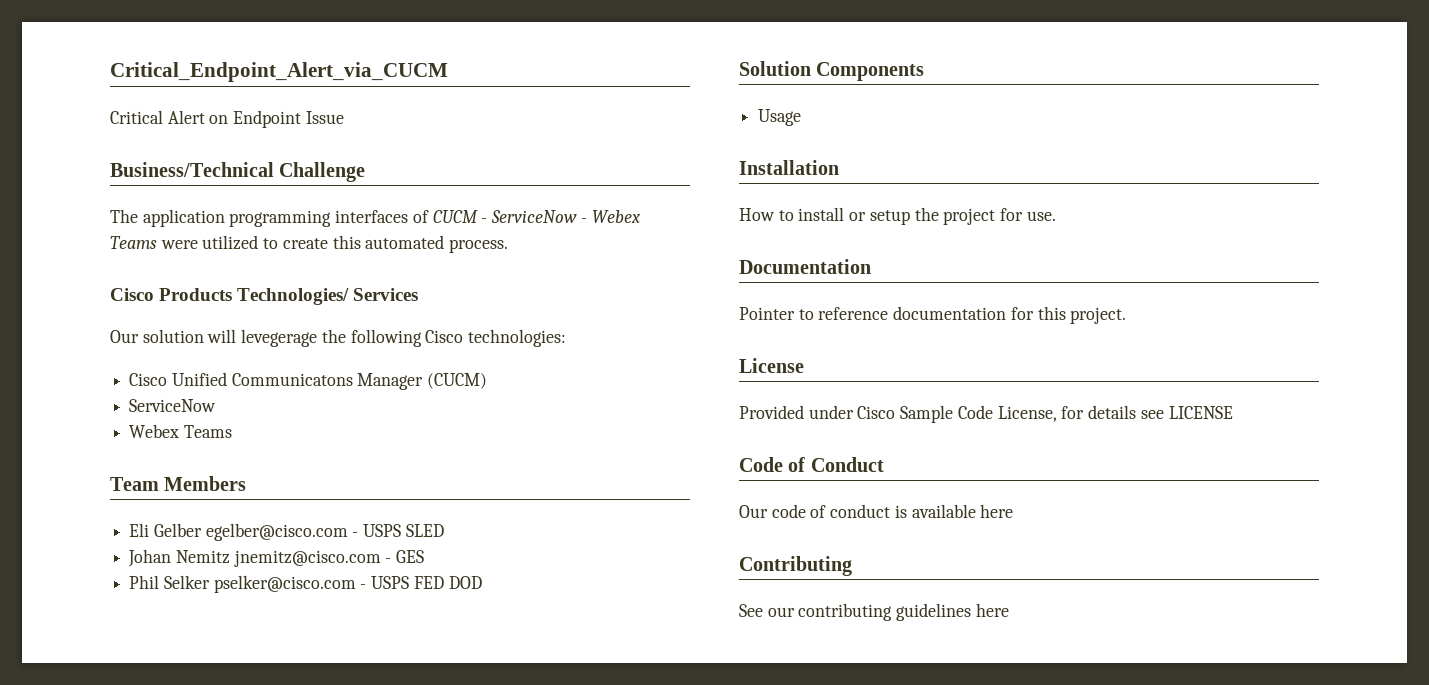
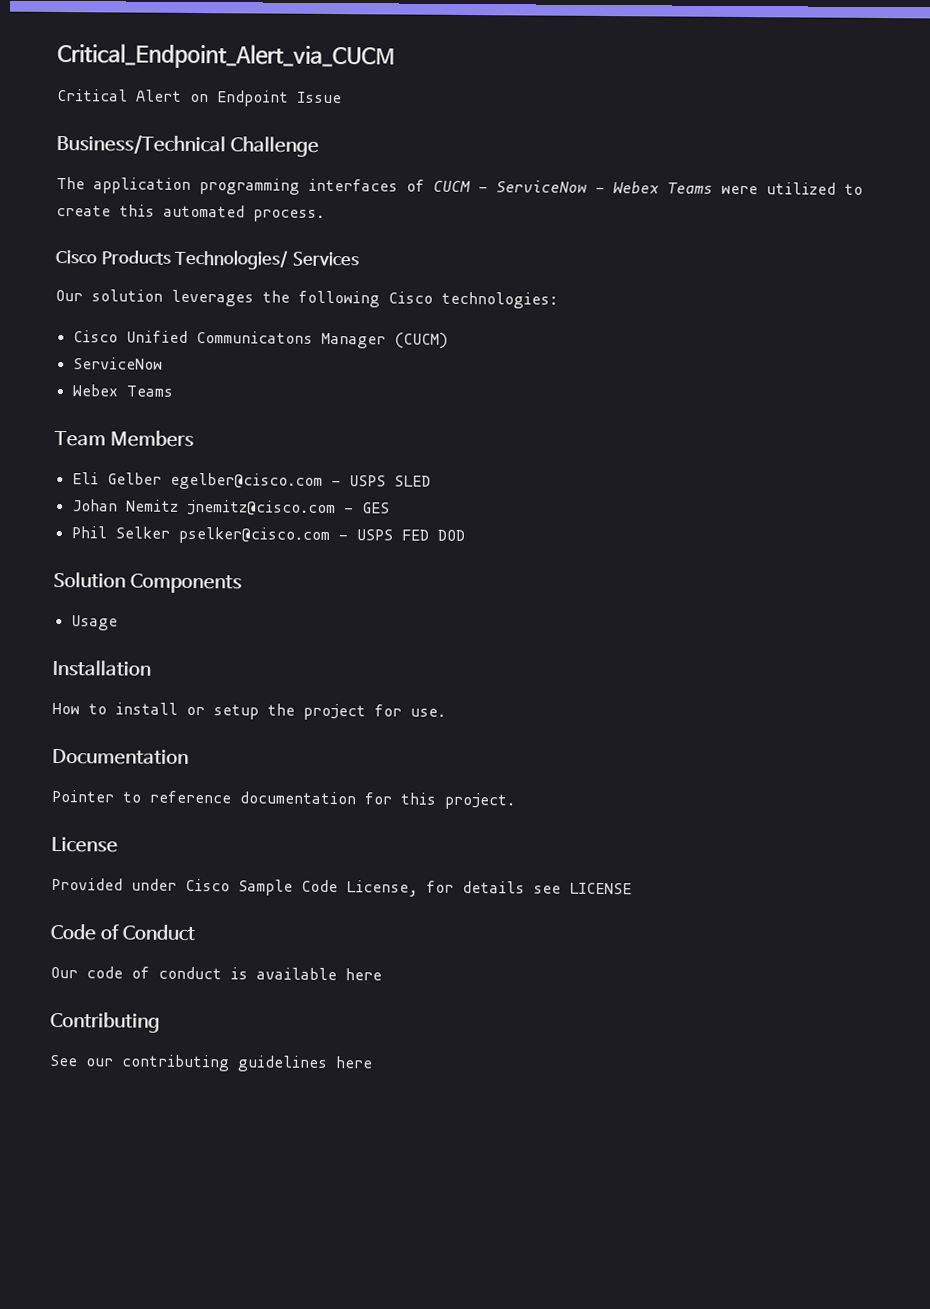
- Our solution will levegerage the following Cisco technologies:
+ Our solution leverages the following Cisco technologies:

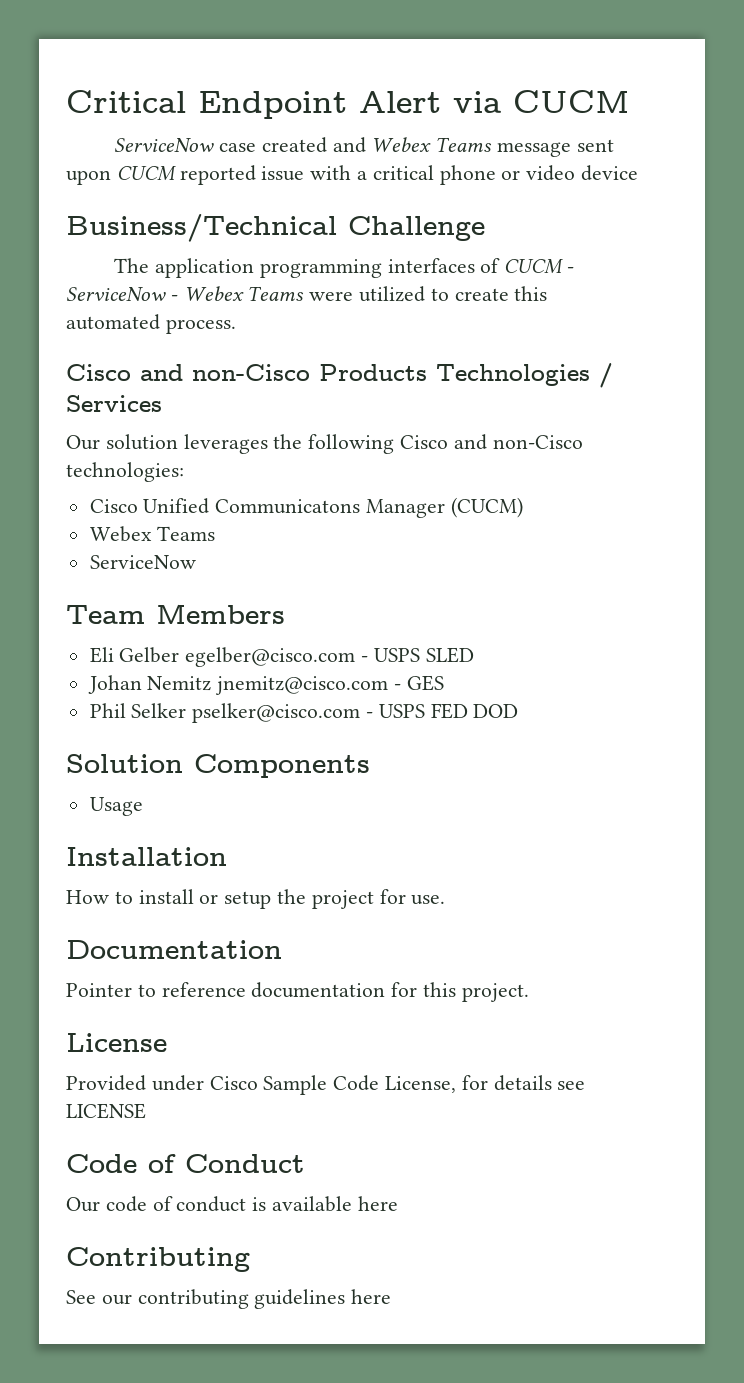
- Critical_Endpoint_Alert_via_CUCM
- Critical Alert on Endpoint Issue
+ Critical Endpoint Alert via CUCM
+ ServiceNow case created and Webex Teams message sent upon CUCM reported issue with a critical phone or video device
- Cisco Products Technologies/ Services
+ Cisco and non-Cisco Products Technologies / Services
- Our solution leverages the following Cisco technologies:
+ Our solution leverages the following Cisco and non-Cisco technologies:
  Cisco Unified Communicatons Manager (CUCM)
+ Webex Teams
  ServiceNow
- Webex Teams

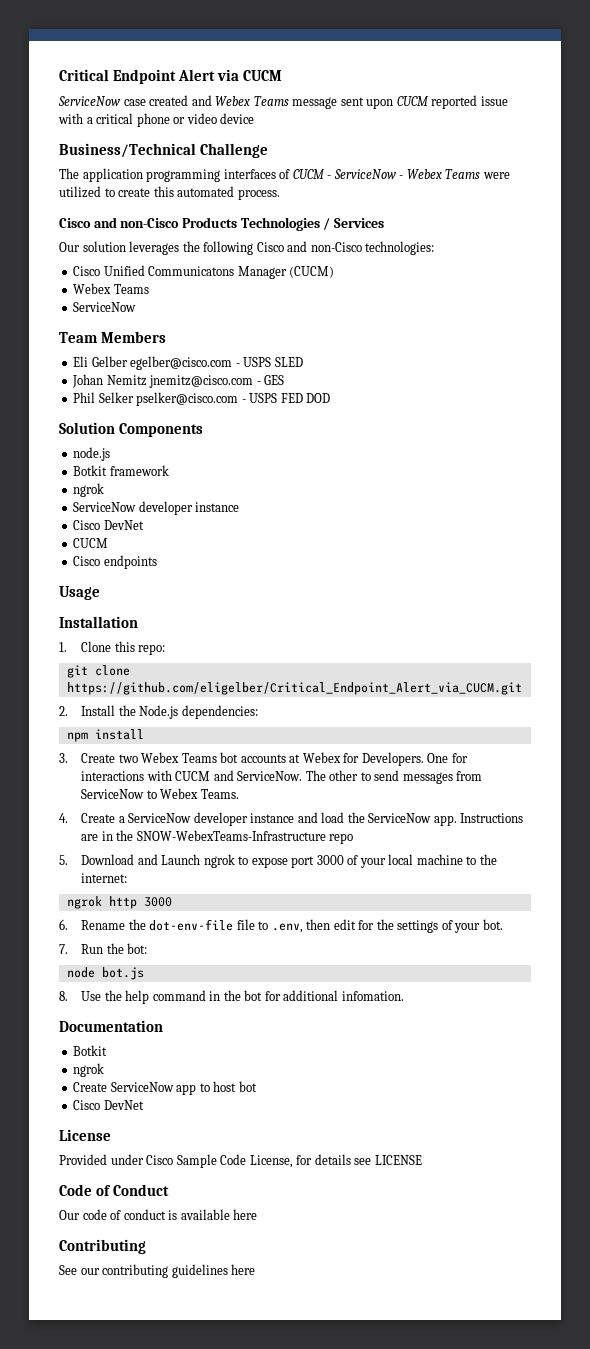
+ node.js
+ Botkit framework
+ ngrok
+ ServiceNow developer instance
+ Cisco DevNet
+ CUCM
+ Cisco endpoints
  Usage
  Installation
- How to install or setup the project for use.
+ 1. Clone this repo:
+ git clone https://github.com/eligelber/Critical_Endpoint_Alert_via_CUCM.git
+ 2. Install the Node.js dependencies:
+ npm install
+ 3. Create two Webex Teams bot accounts at Webex for Developers. One for interactions with CUCM and ServiceNow. The other to send messages from ServiceNow to Webex Teams.
+ 4. Create a ServiceNow developer instance and load the ServiceNow app. Instructions are in the SNOW-WebexTeams-Infrastructure repo
+ 5. Download and Launch ngrok to expose port 3000 of your local machine to the internet:
+ ngrok http 3000
+ 6. Rename the dot-env-file file to .env, then edit for the settings of your bot.
+ 7. Run the bot:
+ node bot.js
+ 8. Use the help command in the bot for additional infomation.
  Documentation
- Pointer to reference documentation for this project.
+ Botkit
+ ngrok
+ Create ServiceNow app to host bot
+ Cisco DevNet

